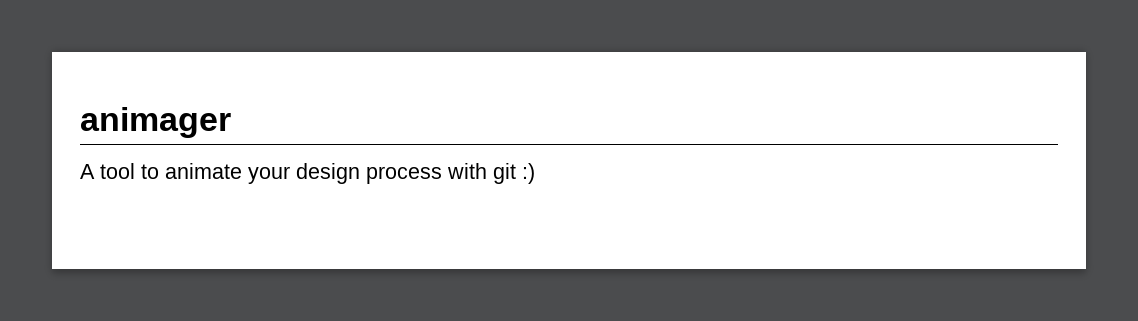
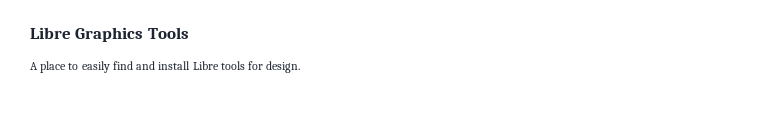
- animager
- A tool to animate your design process with git :)
+ Libre Graphics Tools
+ A place to easily find and install Libre tools for design.

